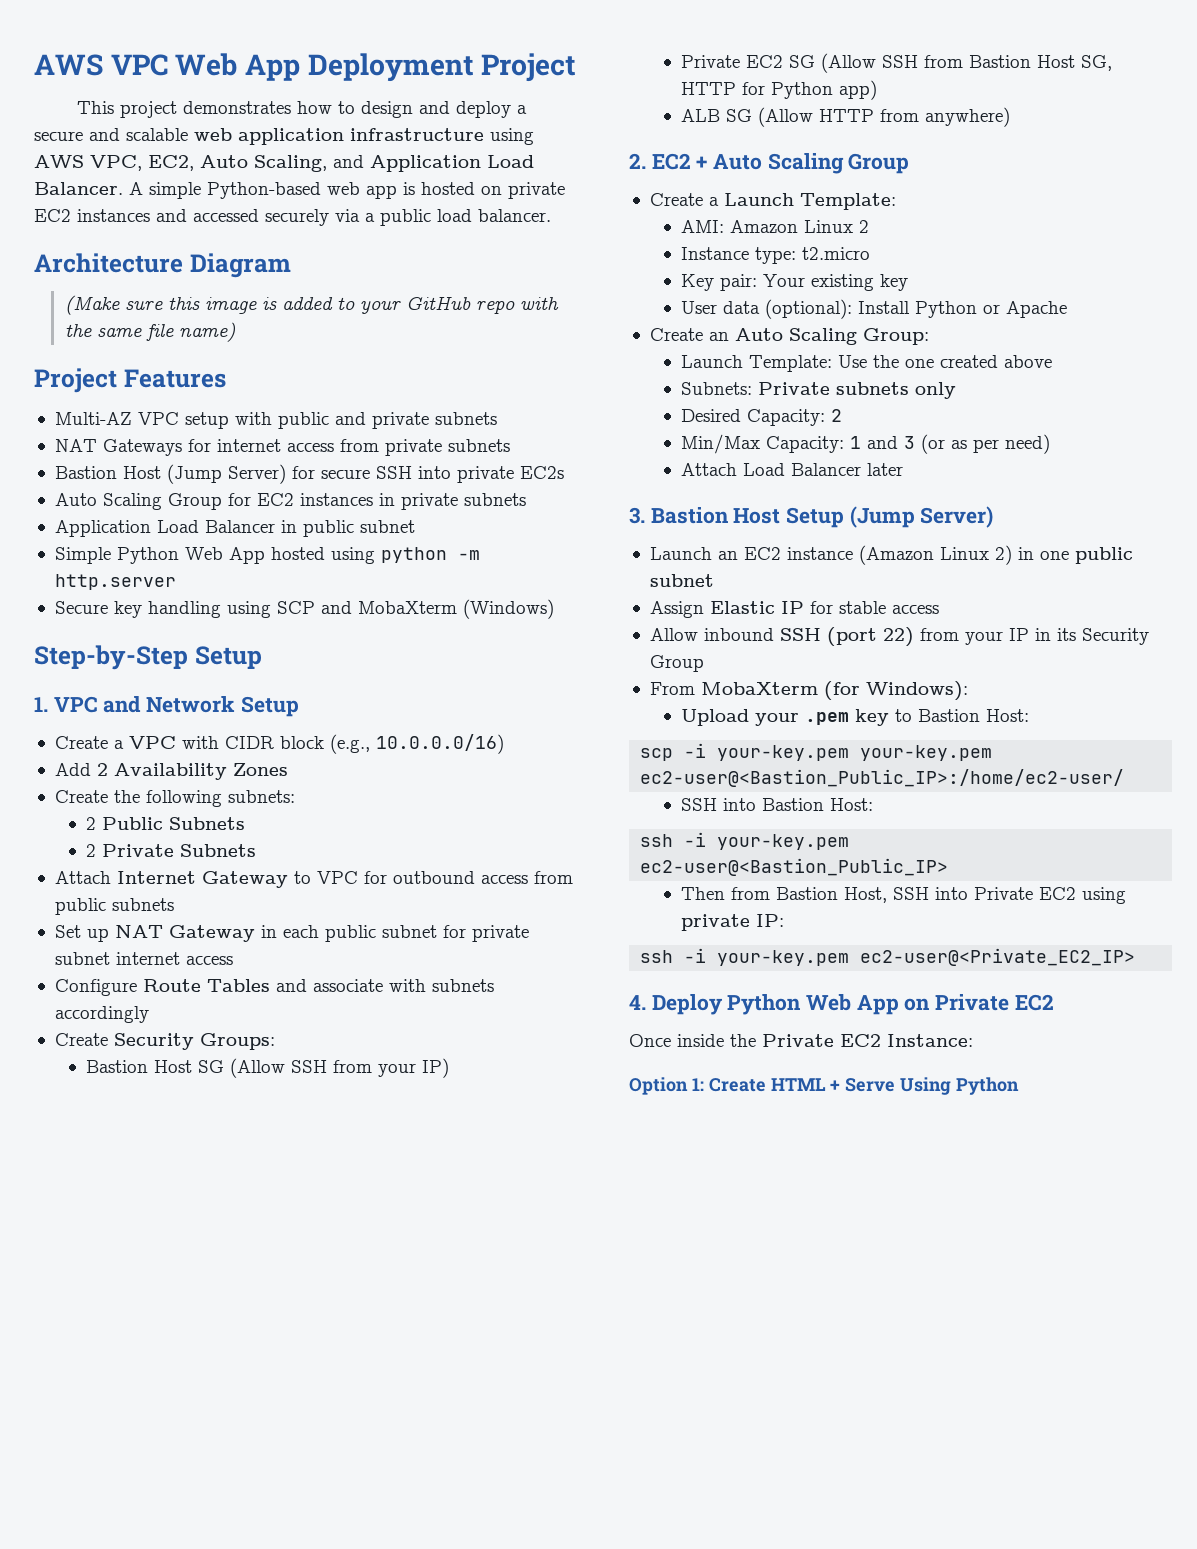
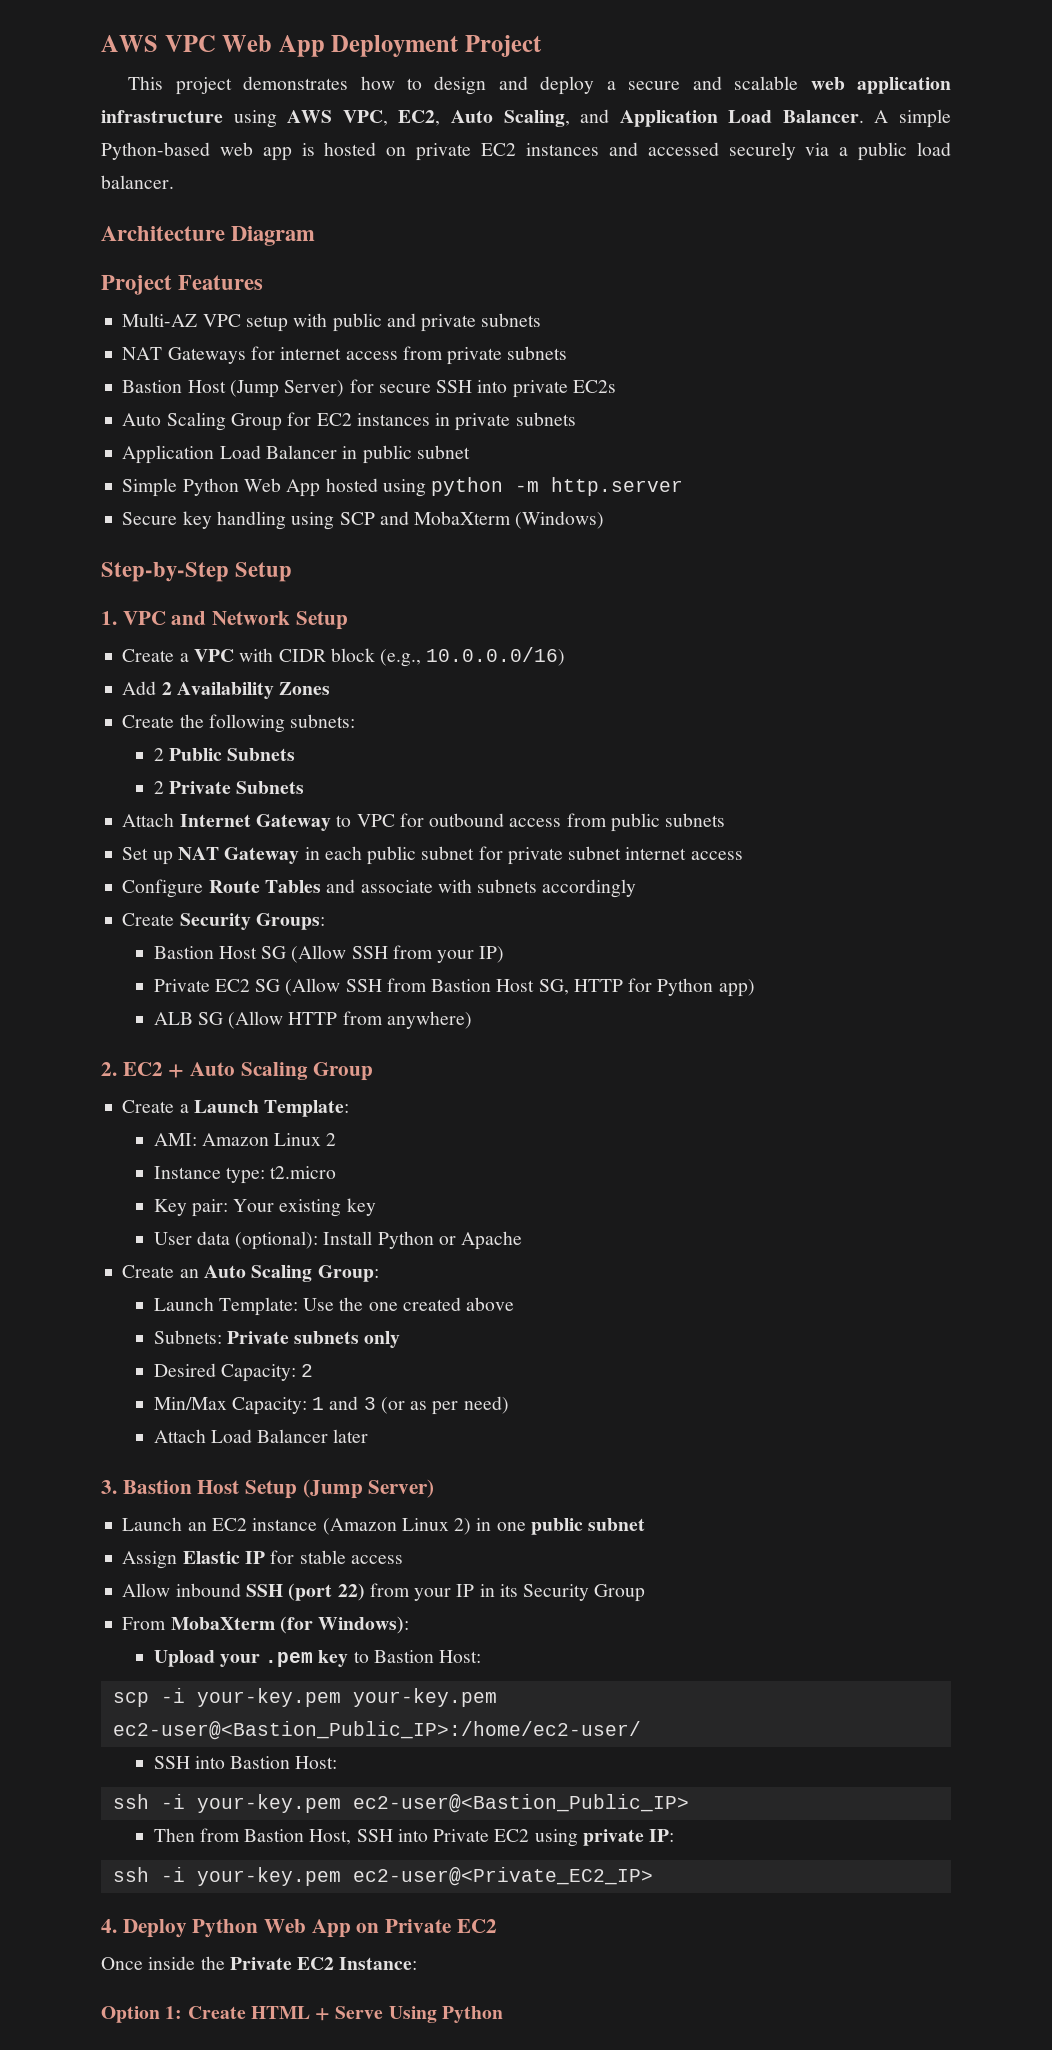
- (Make sure this image is added to your GitHub repo with the same file name)

